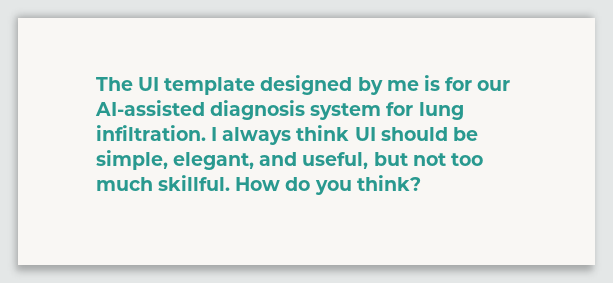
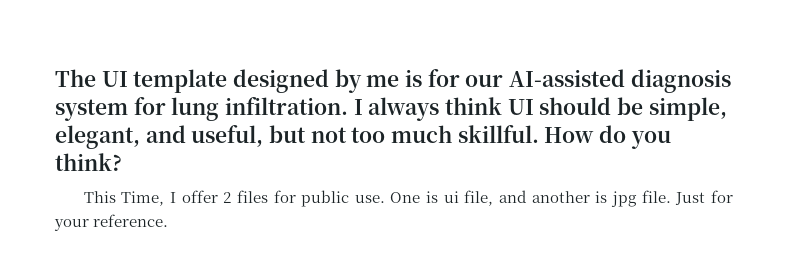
+ This Time, I offer 2 files for public use. One is ui file, and another is jpg file. Just for your reference.

